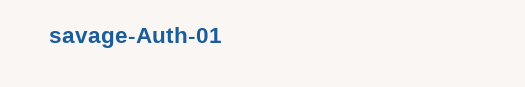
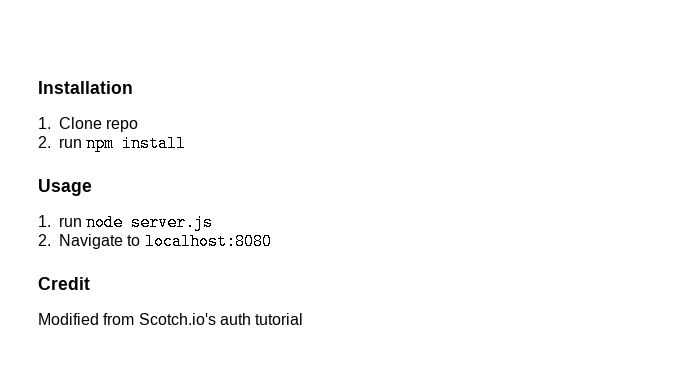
- savage-Auth-01
+ Installation
+ 1. Clone repo
+ 2. run npm install
+ Usage
+ 1. run node server.js
+ 2. Navigate to localhost:8080
+ Credit
+ Modified from Scotch.io's auth tutorial

